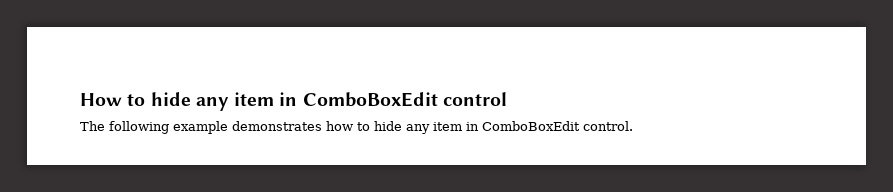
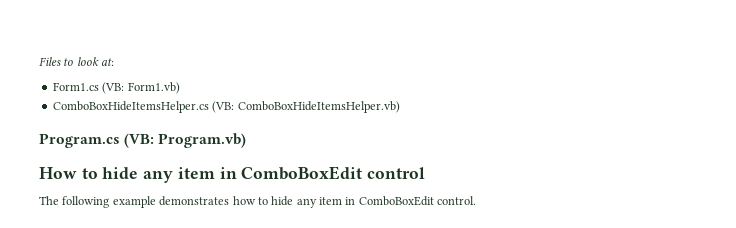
+ Files to look at:
+ Form1.cs (VB: Form1.vb)
+ ComboBoxHideItemsHelper.cs (VB: ComboBoxHideItemsHelper.vb)
+ Program.cs (VB: Program.vb)

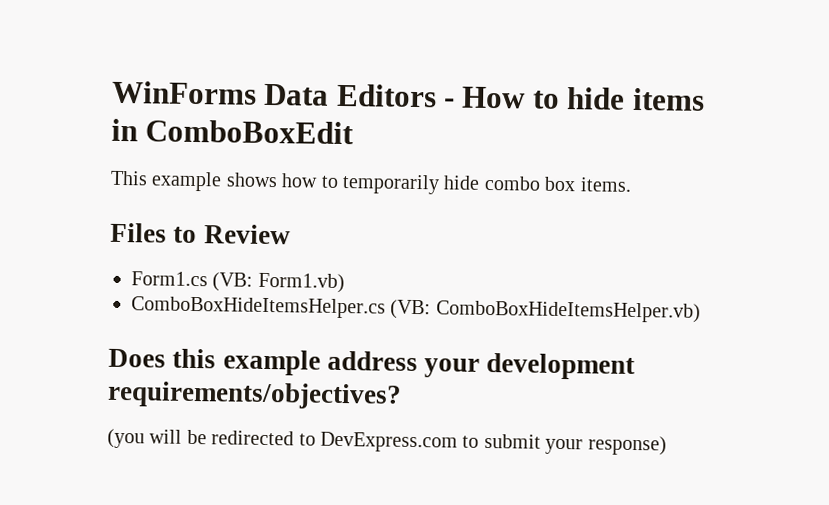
- Files to look at:
+ WinForms Data Editors - How to hide items in ComboBoxEdit
+ This example shows how to temporarily hide combo box items.
+ Files to Review
- Program.cs (VB: Program.vb)
- How to hide any item in ComboBoxEdit control
- The following example demonstrates how to hide any item in ComboBoxEdit control.
+ Does this example address your development requirements/objectives?
+ (you will be redirected to DevExpress.com to submit your response)

